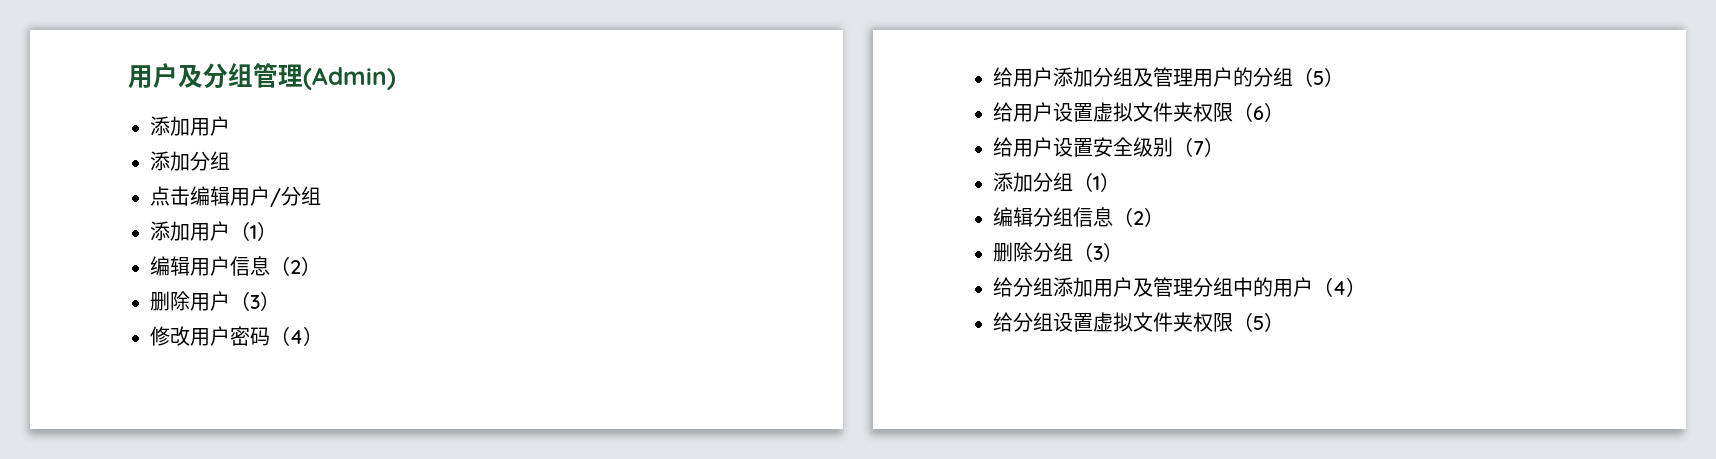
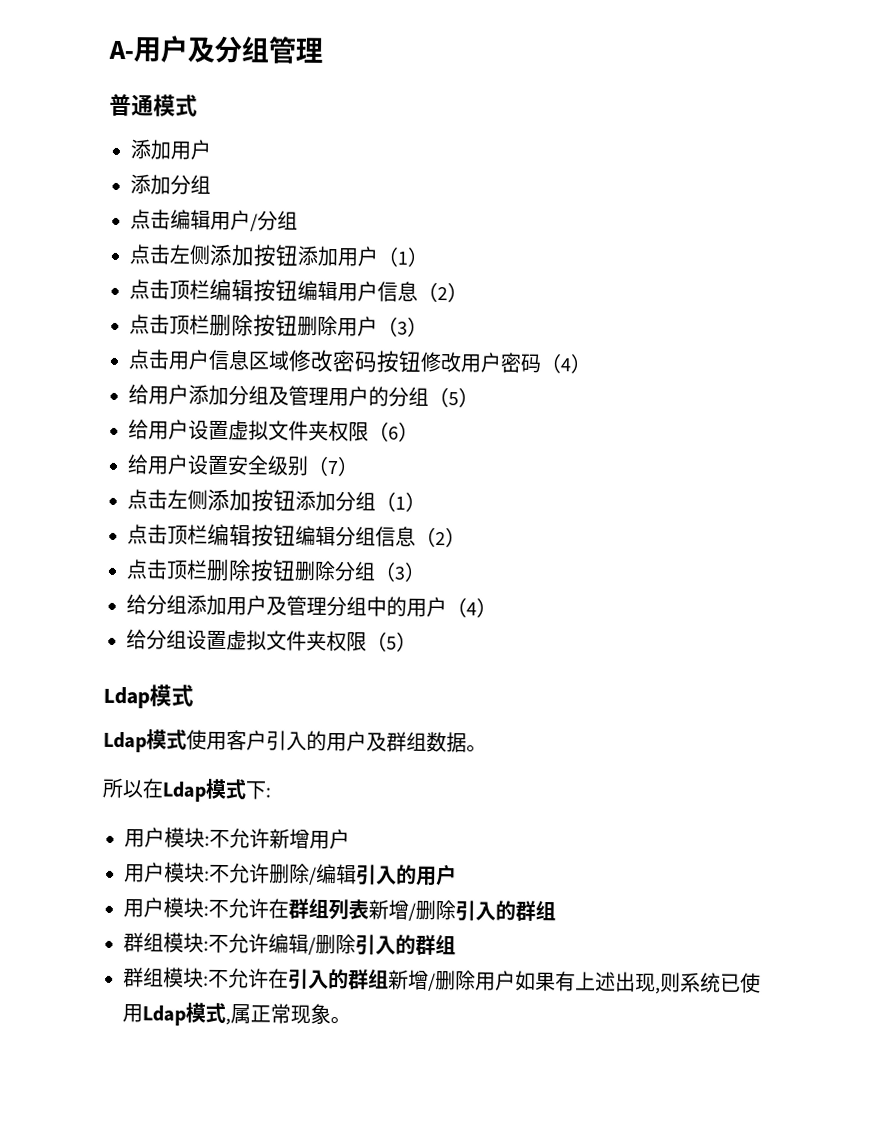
- 用户及分组管理(Admin)
+ A-用户及分组管理
+ 普通模式
- 添加用户（1）
+ 点击左侧添加按钮添加用户（1）
- 编辑用户信息（2）
+ 点击顶栏编辑按钮编辑用户信息（2）
- 删除用户（3）
+ 点击顶栏删除按钮删除用户（3）
- 修改用户密码（4）
+ 点击用户信息区域修改密码按钮修改用户密码（4）
- 添加分组（1）
+ 点击左侧添加按钮添加分组（1）
- 编辑分组信息（2）
+ 点击顶栏编辑按钮编辑分组信息（2）
- 删除分组（3）
+ 点击顶栏删除按钮删除分组（3）
  给分组设置虚拟文件夹权限（5）
+ Ldap模式
+ Ldap模式使用客户引入的用户及群组数据。
+ 所以在Ldap模式下:
+ 用户模块:不允许新增用户
+ 用户模块:不允许删除/编辑引入的用户
+ 用户模块:不允许在群组列表新增/删除引入的群组
+ 群组模块:不允许编辑/删除引入的群组
+ 群组模块:不允许在引入的群组新增/删除用户如果有上述出现,则系统已使用Ldap模式,属正常现象。

